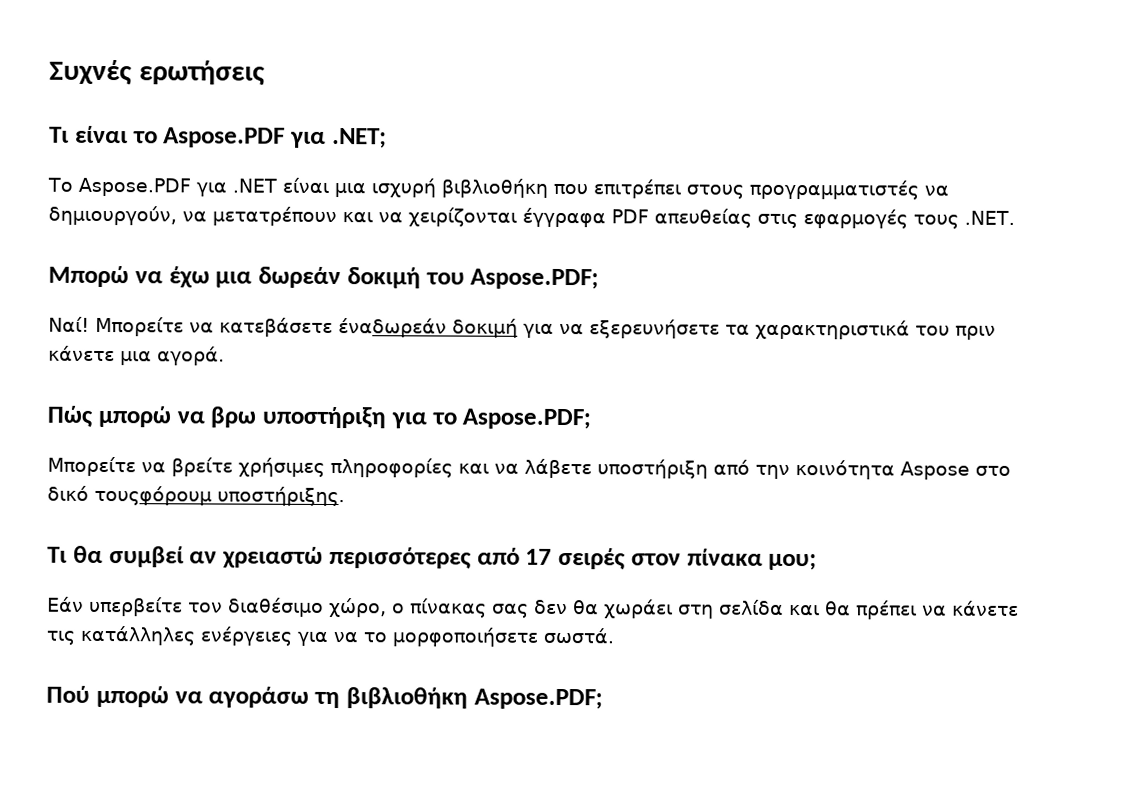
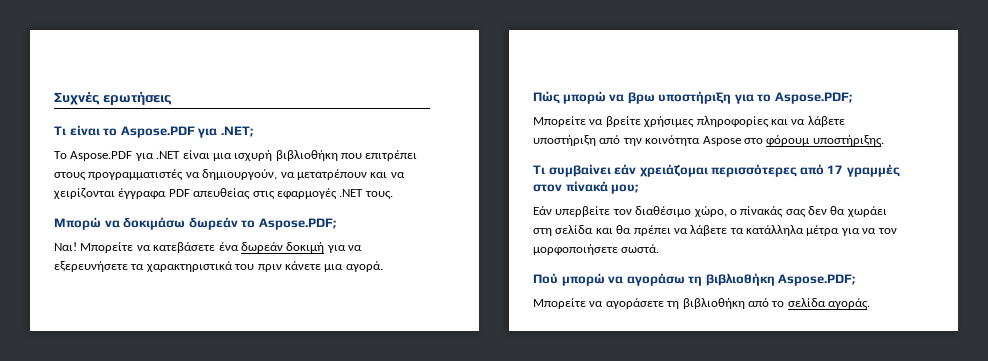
- Το Aspose.PDF για .NET είναι μια ισχυρή βιβλιοθήκη που επιτρέπει στους προγραμματιστές να δημιουργούν, να μετατρέπουν και να χειρίζονται έγγραφα PDF απευθείας στις εφαρμογές τους .NET.
+ Το Aspose.PDF για .NET είναι μια ισχυρή βιβλιοθήκη που επιτρέπει στους προγραμματιστές να δημιουργούν, να μετατρέπουν και να χειρίζονται έγγραφα PDF απευθείας στις εφαρμογές .NET τους.
- Μπορώ να έχω μια δωρεάν δοκιμή του Aspose.PDF;
- Ναί!
+ Μπορώ να δοκιμάσω δωρεάν το Aspose.PDF;
+ Ναι!
- Μπορείτε να κατεβάσετε έναδωρεάν δοκιμή για να εξερευνήσετε τα χαρακτηριστικά του πριν κάνετε μια αγορά.
+ Μπορείτε να κατεβάσετε ένα δωρεάν δοκιμή για να εξερευνήσετε τα χαρακτηριστικά του πριν κάνετε μια αγορά.
- Μπορείτε να βρείτε χρήσιμες πληροφορίες και να λάβετε υποστήριξη από την κοινότητα Aspose στο δικό τουςφόρουμ υποστήριξης.
+ Μπορείτε να βρείτε χρήσιμες πληροφορίες και να λάβετε υποστήριξη από την κοινότητα Aspose στο φόρουμ υποστήριξης.
- Τι θα συμβεί αν χρειαστώ περισσότερες από 17 σειρές στον πίνακα μου;
+ Τι συμβαίνει εάν χρειάζομαι περισσότερες από 17 γραμμές στον πίνακά μου;
- Εάν υπερβείτε τον διαθέσιμο χώρο, ο πίνακας σας δεν θα χωράει στη σελίδα και θα πρέπει να κάνετε τις κατάλληλες ενέργειες για να το μορφοποιήσετε σωστά.
+ Εάν υπερβείτε τον διαθέσιμο χώρο, ο πίνακάς σας δεν θα χωράει στη σελίδα και θα πρέπει να λάβετε τα κατάλληλα μέτρα για να τον μορφοποιήσετε σωστά.
+ Μπορείτε να αγοράσετε τη βιβλιοθήκη από το σελίδα αγοράς.

